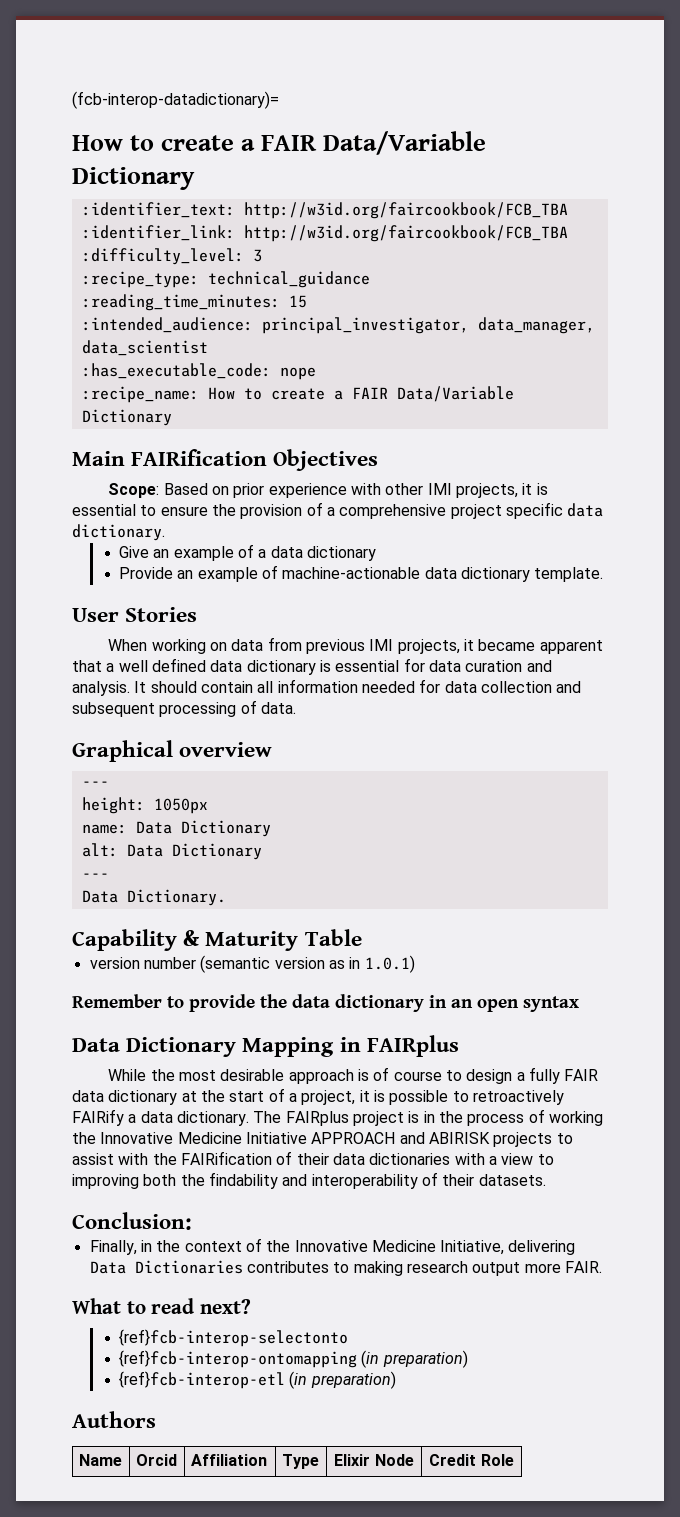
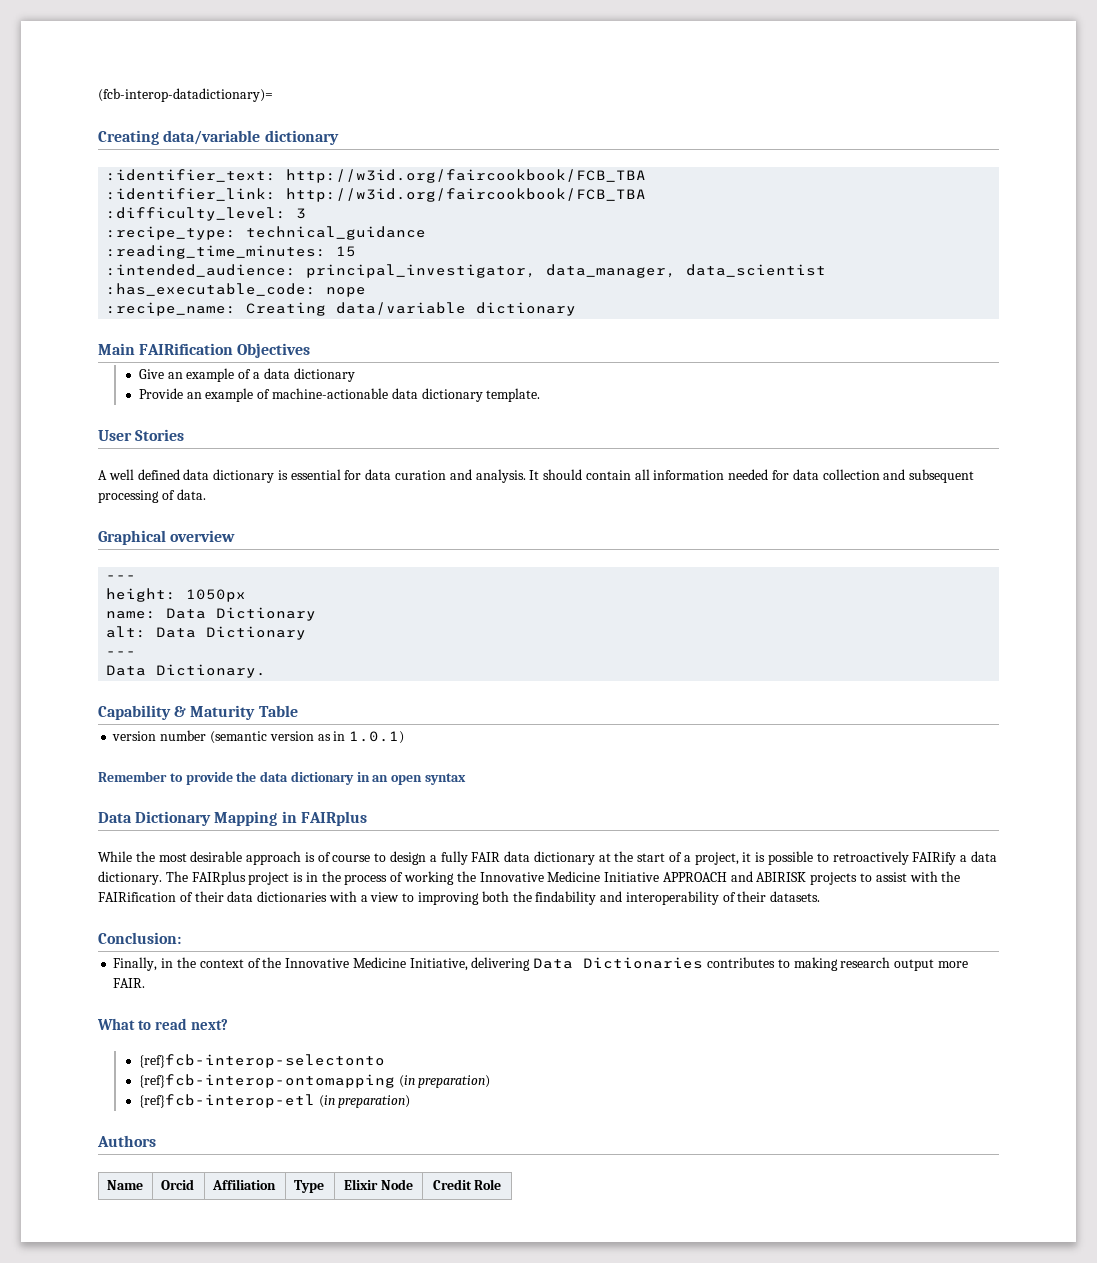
  (fcb-interop-datadictionary)=
- How to create a FAIR Data/Variable Dictionary
+ Creating data/variable dictionary
- :recipe_name: How to create a FAIR Data/Variable Dictionary
+ :recipe_name: Creating data/variable dictionary
  Main FAIRification Objectives
- Scope: Based on prior experience with other IMI projects, it is essential to ensure the provision of a comprehensive project specific data dictionary.
- When working on data from previous IMI projects, it became apparent that a well defined data dictionary is essential for data curation and analysis.
+ A well defined data dictionary is essential for data curation and analysis.

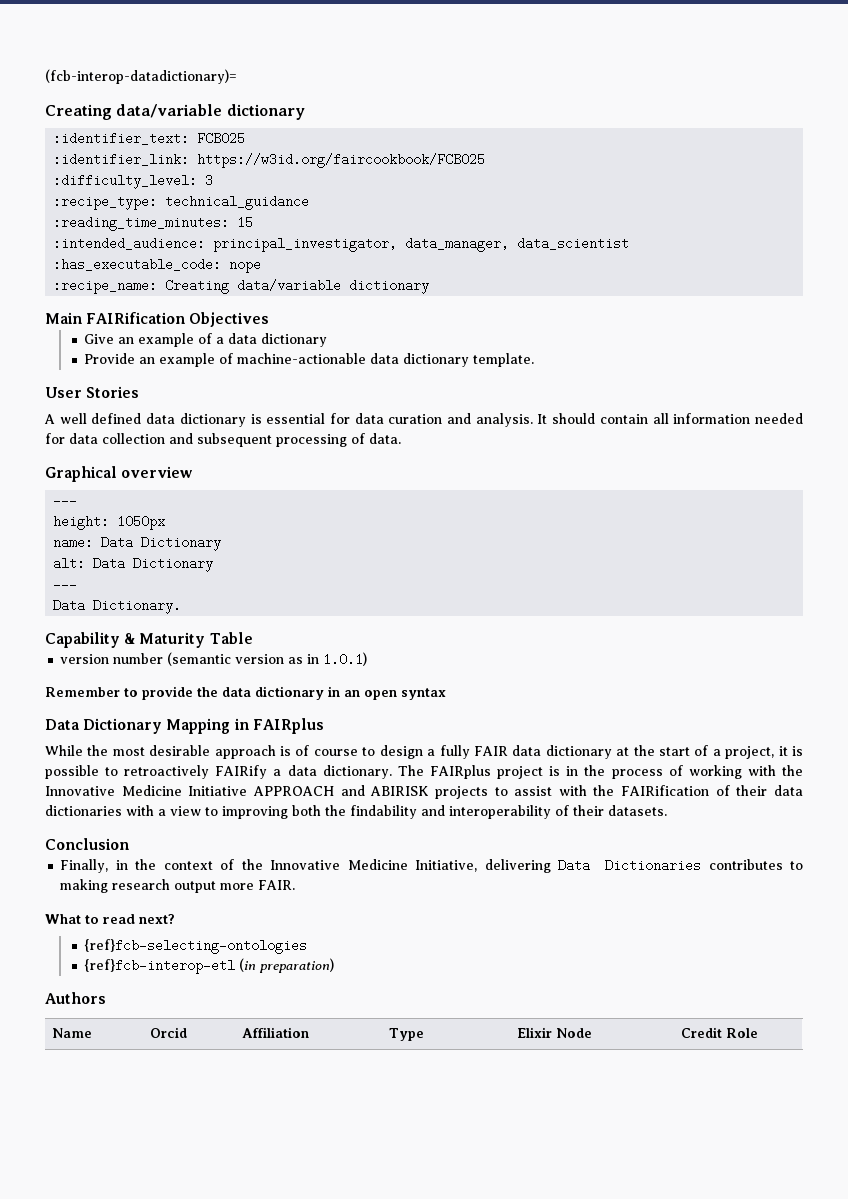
- :identifier_text: http://w3id.org/faircookbook/FCB_TBA
+ :identifier_text: FCB025
- :identifier_link: http://w3id.org/faircookbook/FCB_TBA
+ :identifier_link: https://w3id.org/faircookbook/FCB025
- The FAIRplus project is in the process of working the Innovative Medicine Initiative APPROACH and ABIRISK projects to assist with the FAIRification of their data dictionaries with a view to improving both the findability and interoperability of their datasets.
+ The FAIRplus project is in the process of working with the Innovative Medicine Initiative APPROACH and ABIRISK projects to assist with the FAIRification of their data dictionaries with a view to improving both the findability and interoperability of their datasets.
- Conclusion:
+ Conclusion
- {ref}fcb-interop-selectonto
- {ref}fcb-interop-ontomapping (in preparation)
+ {ref}fcb-selecting-ontologies

